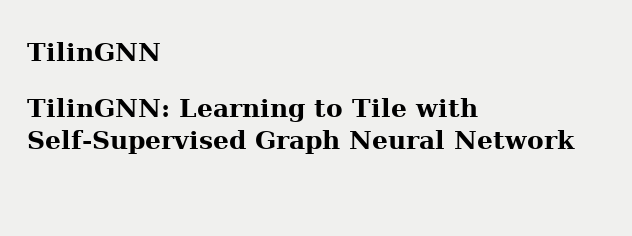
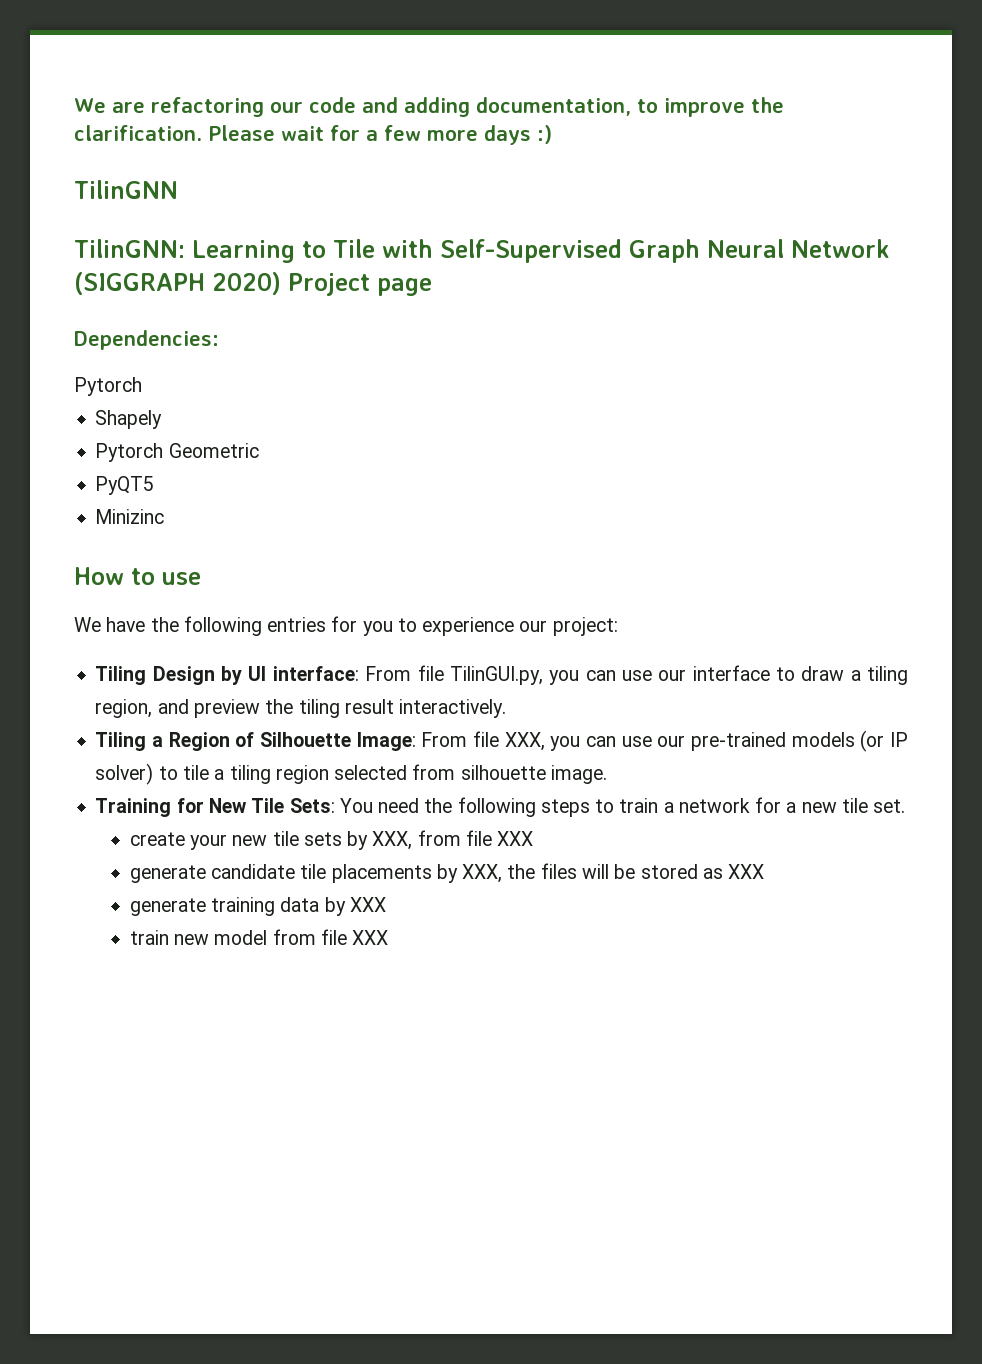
+ We are refactoring our code and adding documentation, to improve the clarification. Please wait for a few more days :)
- TilinGNN: Learning to Tile with Self-Supervised Graph Neural Network
+ TilinGNN: Learning to Tile with Self-Supervised Graph Neural Network (SIGGRAPH 2020) Project page
+ Dependencies:
+ Pytorch
+ Shapely
+ Pytorch Geometric
+ PyQT5
+ Minizinc
+ How to use
+ We have the following entries for you to experience our project:
+ Tiling Design by UI interface: From file TilinGUI.py, you can use our interface to draw a tiling region, and preview the tiling result interactively.
+ Tiling a Region of Silhouette Image: From file XXX, you can use our pre-trained models (or IP solver) to tile a tiling region selected from silhouette image.
+ Training for New Tile Sets: You need the following steps to train a network for a new tile set.
+ create your new tile sets by XXX, from file XXX
+ generate candidate tile placements by XXX, the files will be stored as XXX
+ generate training data by XXX
+ train new model from file XXX

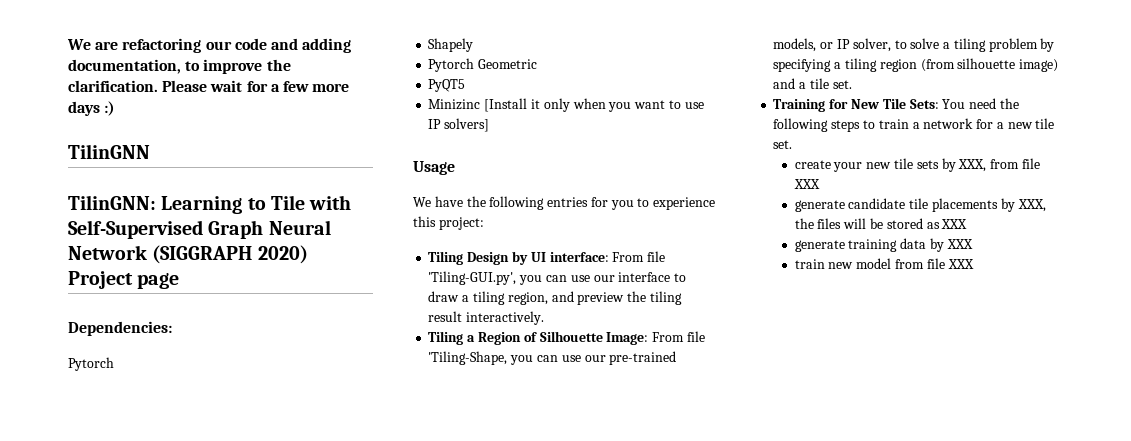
- Minizinc
- How to use
+ Minizinc [Install it only when you want to use IP solvers]
+ Usage
- We have the following entries for you to experience our project:
+ We have the following entries for you to experience this project:
- Tiling Design by UI interface: From file TilinGUI.py, you can use our interface to draw a tiling region, and preview the tiling result interactively.
+ Tiling Design by UI interface: From file 'Tiling-GUI.py', you can use our interface to draw a tiling region, and preview the tiling result interactively.
- Tiling a Region of Silhouette Image: From file XXX, you can use our pre-trained models (or IP solver) to tile a tiling region selected from silhouette image.
+ Tiling a Region of Silhouette Image: From file 'Tiling-Shape, you can use our pre-trained models, or IP solver, to solve a tiling problem by specifying a tiling region (from silhouette image) and a tile set.

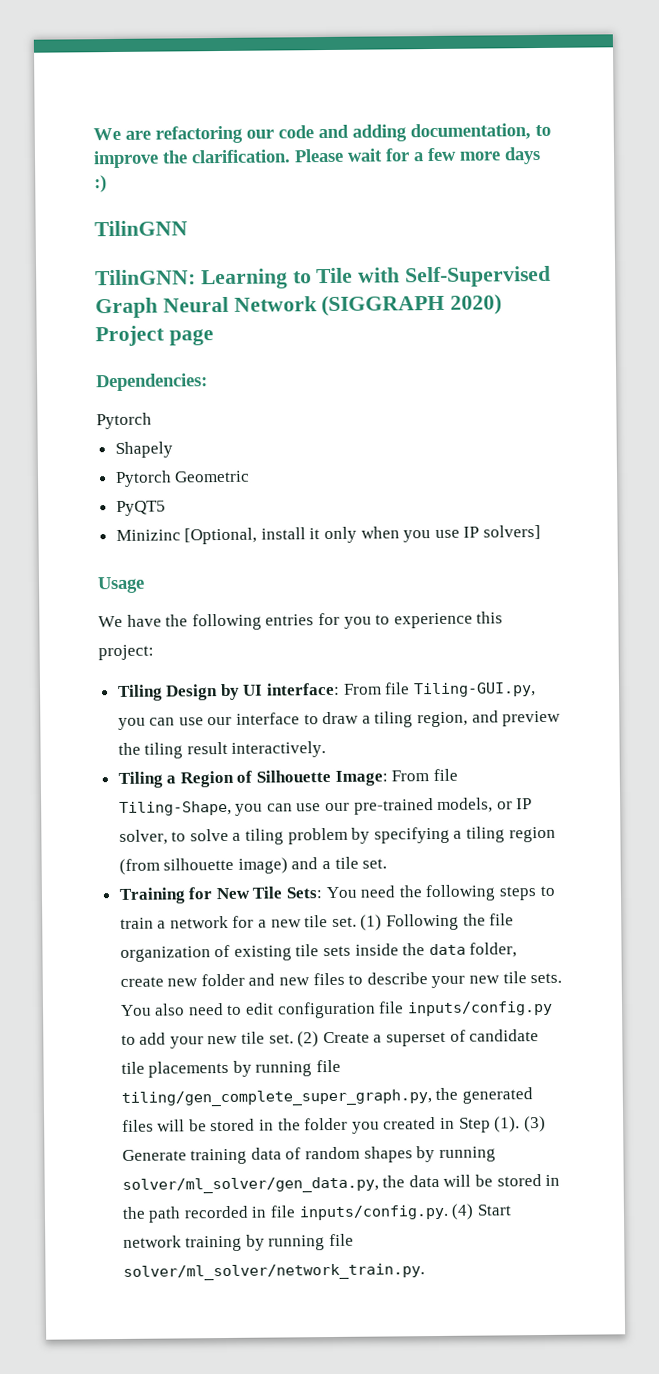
- Minizinc [Install it only when you want to use IP solvers]
+ Minizinc [Optional, install it only when you use IP solvers]
- Tiling Design by UI interface: From file 'Tiling-GUI.py', you can use our interface to draw a tiling region, and preview the tiling result interactively.
+ Tiling Design by UI interface: From file Tiling-GUI.py, you can use our interface to draw a tiling region, and preview the tiling result interactively.
- Tiling a Region of Silhouette Image: From file 'Tiling-Shape, you can use our pre-trained models, or IP solver, to solve a tiling problem by specifying a tiling region (from silhouette image) and a tile set.
+ Tiling a Region of Silhouette Image: From file Tiling-Shape, you can use our pre-trained models, or IP solver, to solve a tiling problem by specifying a tiling region (from silhouette image) and a tile set.
- Training for New Tile Sets: You need the following steps to train a network for a new tile set.
- create your new tile sets by XXX, from file XXX
- generate candidate tile placements by XXX, the files will be stored as XXX
- generate training data by XXX
- train new model from file XXX
+ Training for New Tile Sets: You need the following steps to train a network for a new tile set. (1) Following the file organization of existing tile sets inside the data folder, create new folder and new files to describe your new tile sets. You also need to edit configuration file inputs/config.py to add your new tile set. (2) Create a superset of candidate tile placements by running file tiling/gen_complete_super_graph.py, the generated files will be stored in the folder you created in Step (1). (3) Generate training data of random shapes by running solver/ml_solver/gen_data.py, the data will be stored in the path recorded in file inputs/config.py. (4) Start network training by running file solver/ml_solver/network_train.py.

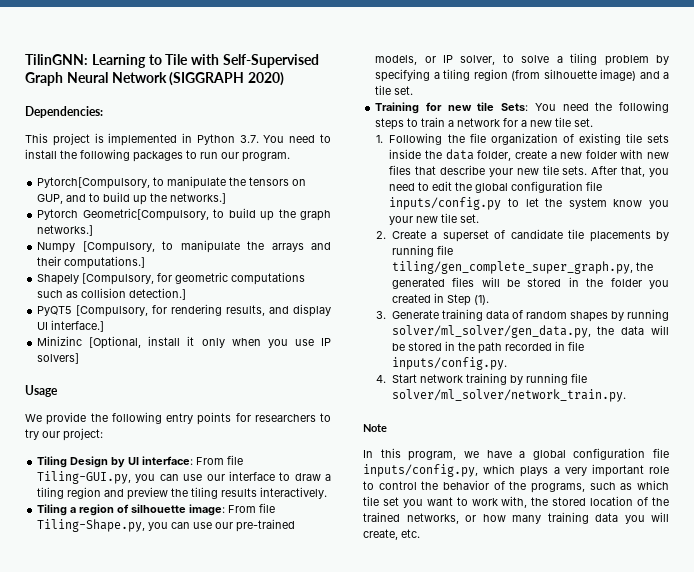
- We are refactoring our code and adding documentation, to improve the clarification. Please wait for a few more days :)
- TilinGNN
- TilinGNN: Learning to Tile with Self-Supervised Graph Neural Network (SIGGRAPH 2020) Project page
+ TilinGNN: Learning to Tile with Self-Supervised Graph Neural Network (SIGGRAPH 2020)
  Dependencies:
- Pytorch
- Shapely
- Pytorch Geometric
- PyQT5
+ This project is implemented in Python 3.7. You need to install the following packages to run our program.
+ Pytorch[Compulsory, to manipulate the tensors on GUP, and to build up the networks.]
+ Pytorch Geometric[Compulsory, to build up the graph networks.]
+ Numpy [Compulsory, to manipulate the arrays and their computations.]
+ Shapely [Compulsory, for geometric computations such as collision detection.]
+ PyQT5 [Compulsory, for rendering results, and display UI interface.]
- We have the following entries for you to experience this project:
+ We provide the following entry points for researchers to try our project:
- Tiling Design by UI interface: From file Tiling-GUI.py, you can use our interface to draw a tiling region, and preview the tiling result interactively.
+ Tiling Design by UI interface: From file Tiling-GUI.py, you can use our interface to draw a tiling region and preview the tiling results interactively.
- Tiling a Region of Silhouette Image: From file Tiling-Shape, you can use our pre-trained models, or IP solver, to solve a tiling problem by specifying a tiling region (from silhouette image) and a tile set.
+ Tiling a region of silhouette image: From file Tiling-Shape.py, you can use our pre-trained models, or IP solver, to solve a tiling problem by specifying a tiling region (from silhouette image) and a tile set.
- Training for New Tile Sets: You need the following steps to train a network for a new tile set. (1) Following the file organization of existing tile sets inside the data folder, create new folder and new files to describe your new tile sets.
+ Training for new tile Sets: You need the following steps to train a network for a new tile set.
+ 1. Following the file organization of existing tile sets inside the data folder, create a new folder with new files that describe your new tile sets.
- You also need to edit configuration file inputs/config.py to add your new tile set. (2) Create a superset of candidate tile placements by running file tiling/gen_complete_super_graph.py, the generated files will be stored in the folder you created in Step (1). (3) Generate training data of random shapes by running solver/ml_solver/gen_data.py, the data will be stored in the path recorded in file inputs/config.py. (4) Start network training by running file solver/ml_solver/network_train.py.
+ After that, you need to edit the global configuration file inputs/config.py to let the system know you your new tile set.
+ 2. Create a superset of candidate tile placements by running file tiling/gen_complete_super_graph.py, the generated files will be stored in the folder you created in Step (1).
+ 3. Generate training data of random shapes by running solver/ml_solver/gen_data.py, the data will be stored in the path recorded in file inputs/config.py.
+ 4. Start network training by running file solver/ml_solver/network_train.py.
+ Note
+ In this program, we have a global configuration file inputs/config.py, which plays a very important role to control the behavior of the programs, such as which tile set you want to work with, the stored location of the trained networks, or how many training data you will create, etc.

